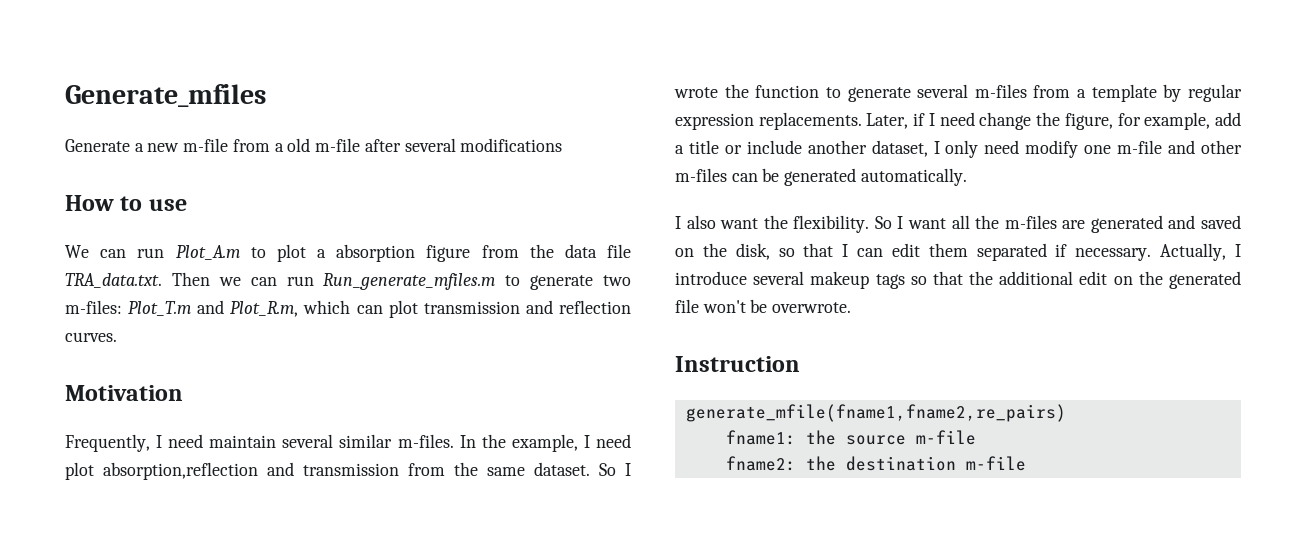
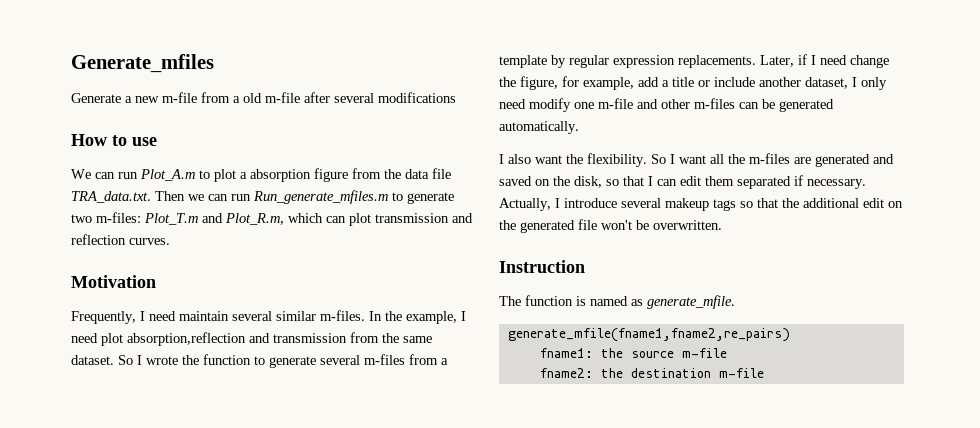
- Actually, I introduce several makeup tags so that the additional edit on the generated file won't be overwrote.
+ Actually, I introduce several makeup tags so that the additional edit on the generated file won't be overwritten.
+ The function is named as generate_mfile.

